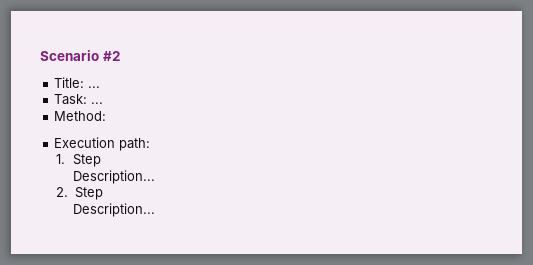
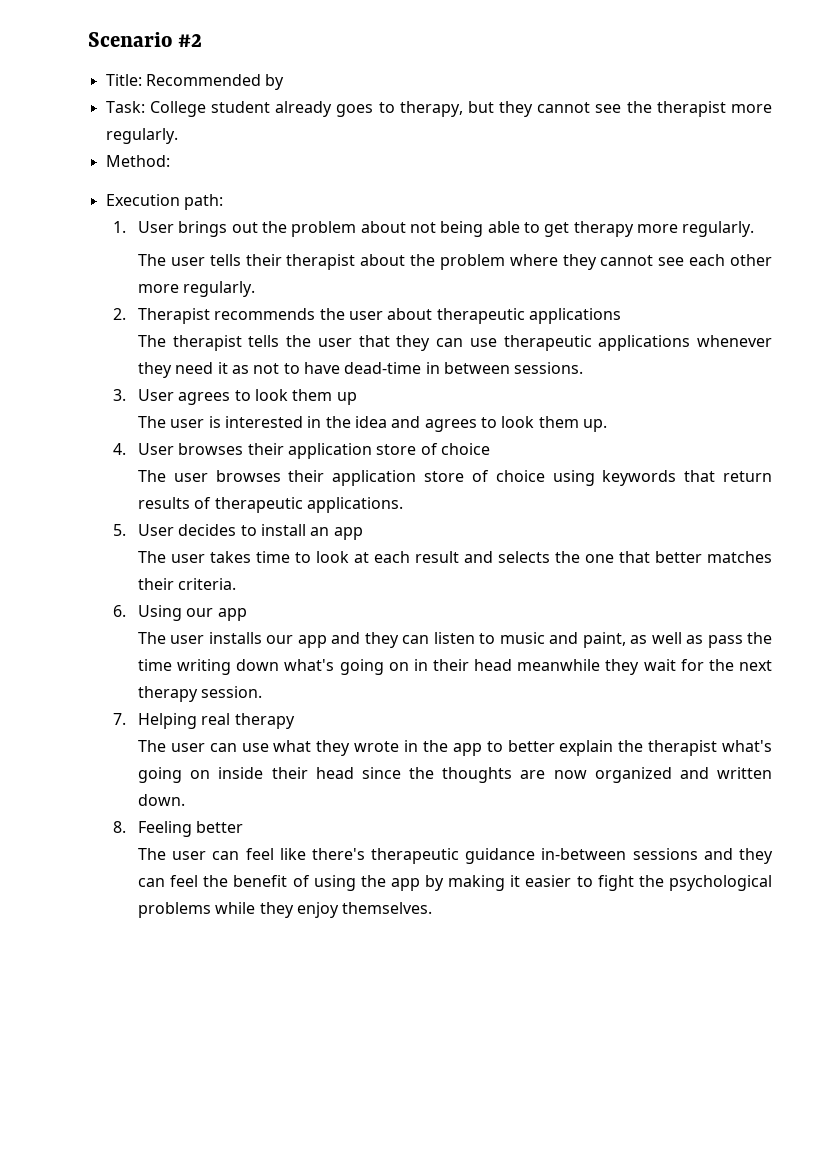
- Title: ...
+ Title: Recommended by
- Task: ...
+ Task: College student already goes to therapy, but they cannot see the therapist more regularly.
  Method:
  Execution path:
- 1. Step
- Description...
- 2. Step
- Description...
+ 1. User brings out the problem about not being able to get therapy more regularly.
+ The user tells their therapist about the problem where they cannot see each other more regularly.
+ 2. Therapist recommends the user about therapeutic applications
+ The therapist tells the user that they can use therapeutic applications whenever they need it as not to have dead-time in between sessions.
+ 3. User agrees to look them up
+ The user is interested in the idea and agrees to look them up.
+ 4. User browses their application store of choice
+ The user browses their application store of choice using keywords that return results of therapeutic applications.
+ 5. User decides to install an app
+ The user takes time to look at each result and selects the one that better matches their criteria.
+ 6. Using our app
+ The user installs our app and they can listen to music and paint, as well as pass the time writing down what's going on in their head meanwhile they wait for the next therapy session.
+ 7. Helping real therapy
+ The user can use what they wrote in the app to better explain the therapist what's going on inside their head since the thoughts are now organized and written down.
+ 8. Feeling better
+ The user can feel like there's therapeutic guidance in-between sessions and they can feel the benefit of using the app by making it easier to fight the psychological problems while they enjoy themselves.

